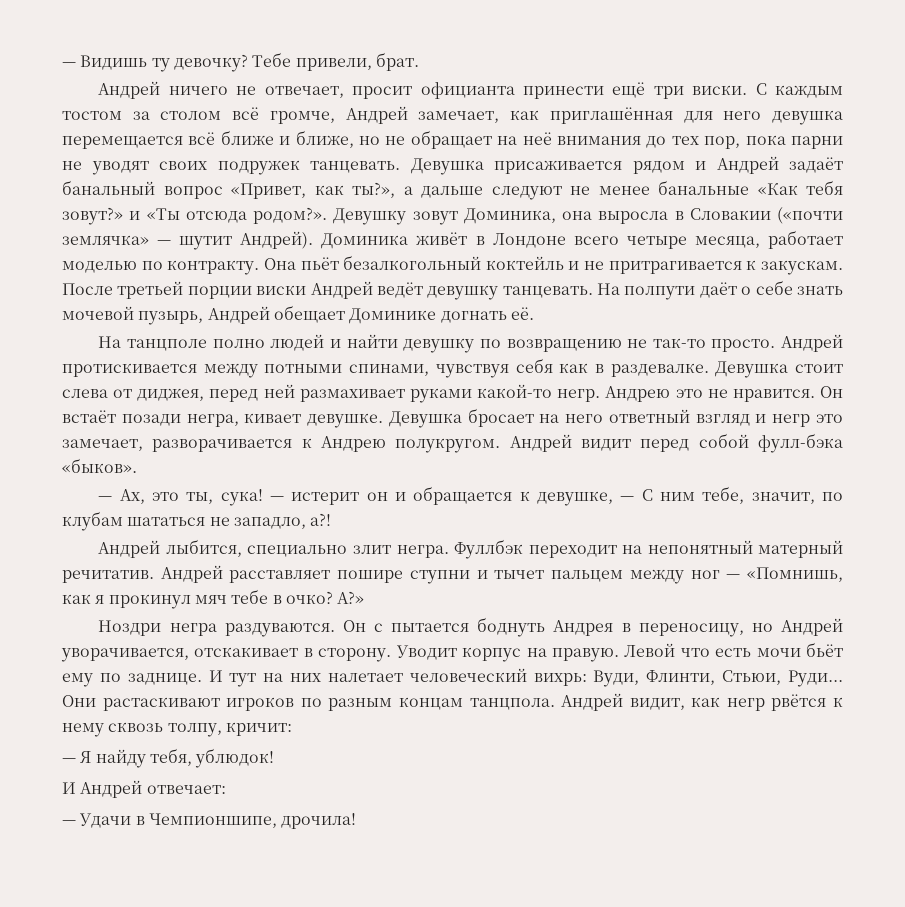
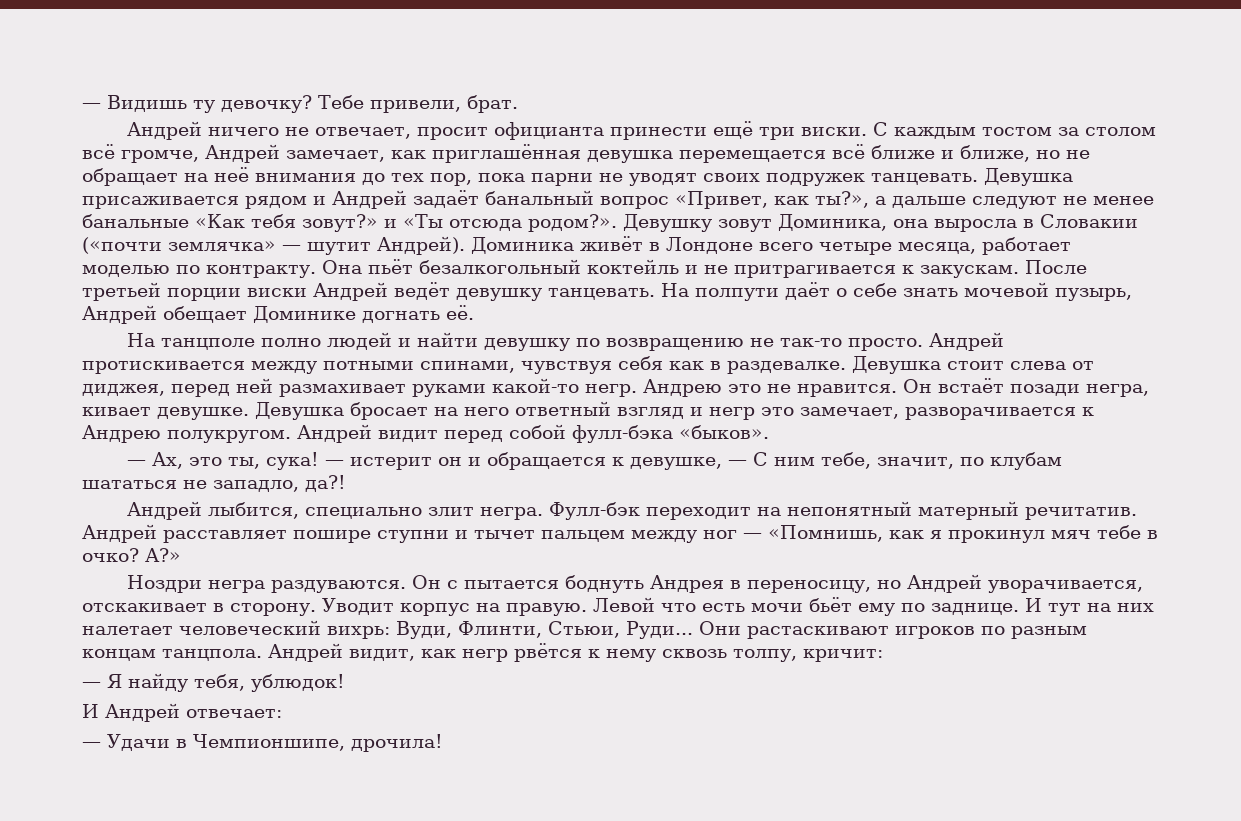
- С каждым тостом за столом всё громче, Андрей замечает, как приглашённая для него девушка перемещается всё ближе и ближе, но не обращает на неё внимания до тех пор, пока парни не уводят своих подружек танцевать.
+ С каждым тостом за столом всё громче, Андрей замечает, как приглашённая девушка перемещается всё ближе и ближе, но не обращает на неё внимания до тех пор, пока парни не уводят своих подружек танцевать.
- — истерит он и обращается к девушке, — С ним тебе, значит, по клубам шататься не западло, а?!
+ — истерит он и обращается к девушке, — С ним тебе, значит, по клубам шататься не западло, да?!
- Фуллбэк переходит на непонятный матерный речитатив.
+ Фулл-бэк переходит на непонятный матерный речитатив.

